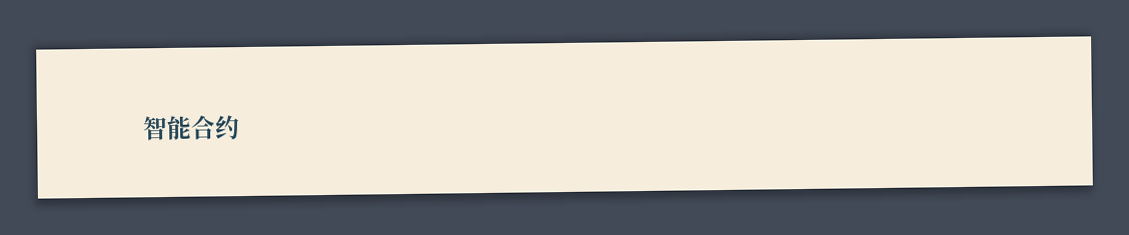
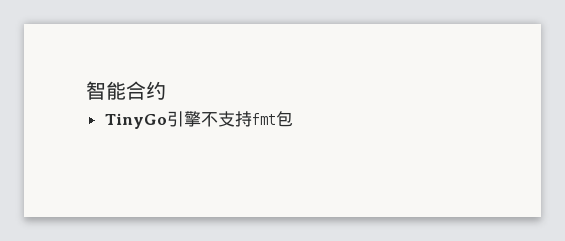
+ TinyGo引擎不支持fmt包

